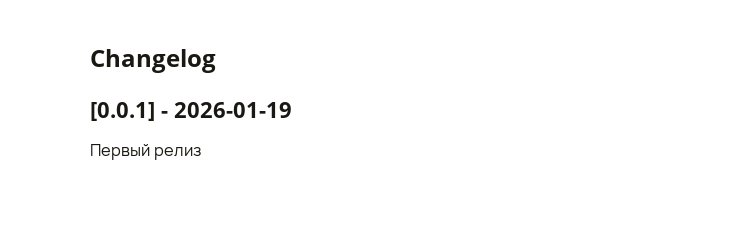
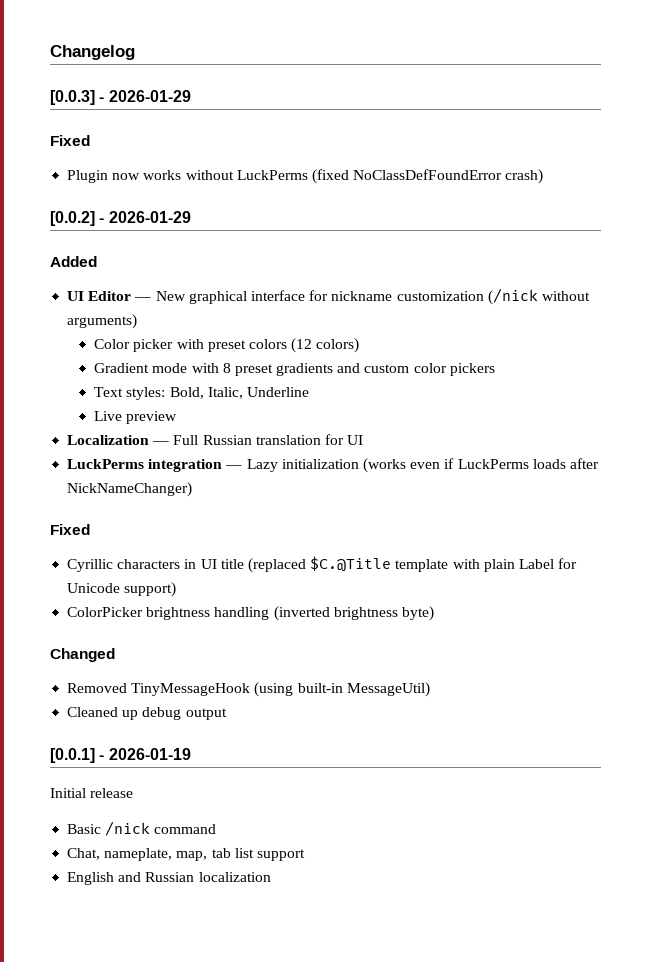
+ [0.0.3] - 2026-01-29
+ Fixed
+ Plugin now works without LuckPerms (fixed NoClassDefFoundError crash)
+ [0.0.2] - 2026-01-29
+ Added
+ UI Editor — New graphical interface for nickname customization (/nick without arguments)
+ Color picker with preset colors (12 colors)
+ Gradient mode with 8 preset gradients and custom color pickers
+ Text styles: Bold, Italic, Underline
+ Live preview
+ Localization — Full Russian translation for UI
+ LuckPerms integration — Lazy initialization (works even if LuckPerms loads after NickNameChanger)
+ Fixed
+ Cyrillic characters in UI title (replaced $C.@Title template with plain Label for Unicode support)
+ ColorPicker brightness handling (inverted brightness byte)
+ Changed
+ Removed TinyMessageHook (using built-in MessageUtil)
+ Cleaned up debug output
  [0.0.1] - 2026-01-19
- Первый релиз
+ Initial release
+ Basic /nick command
+ Chat, nameplate, map, tab list support
+ English and Russian localization

